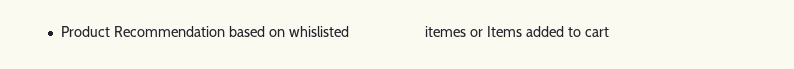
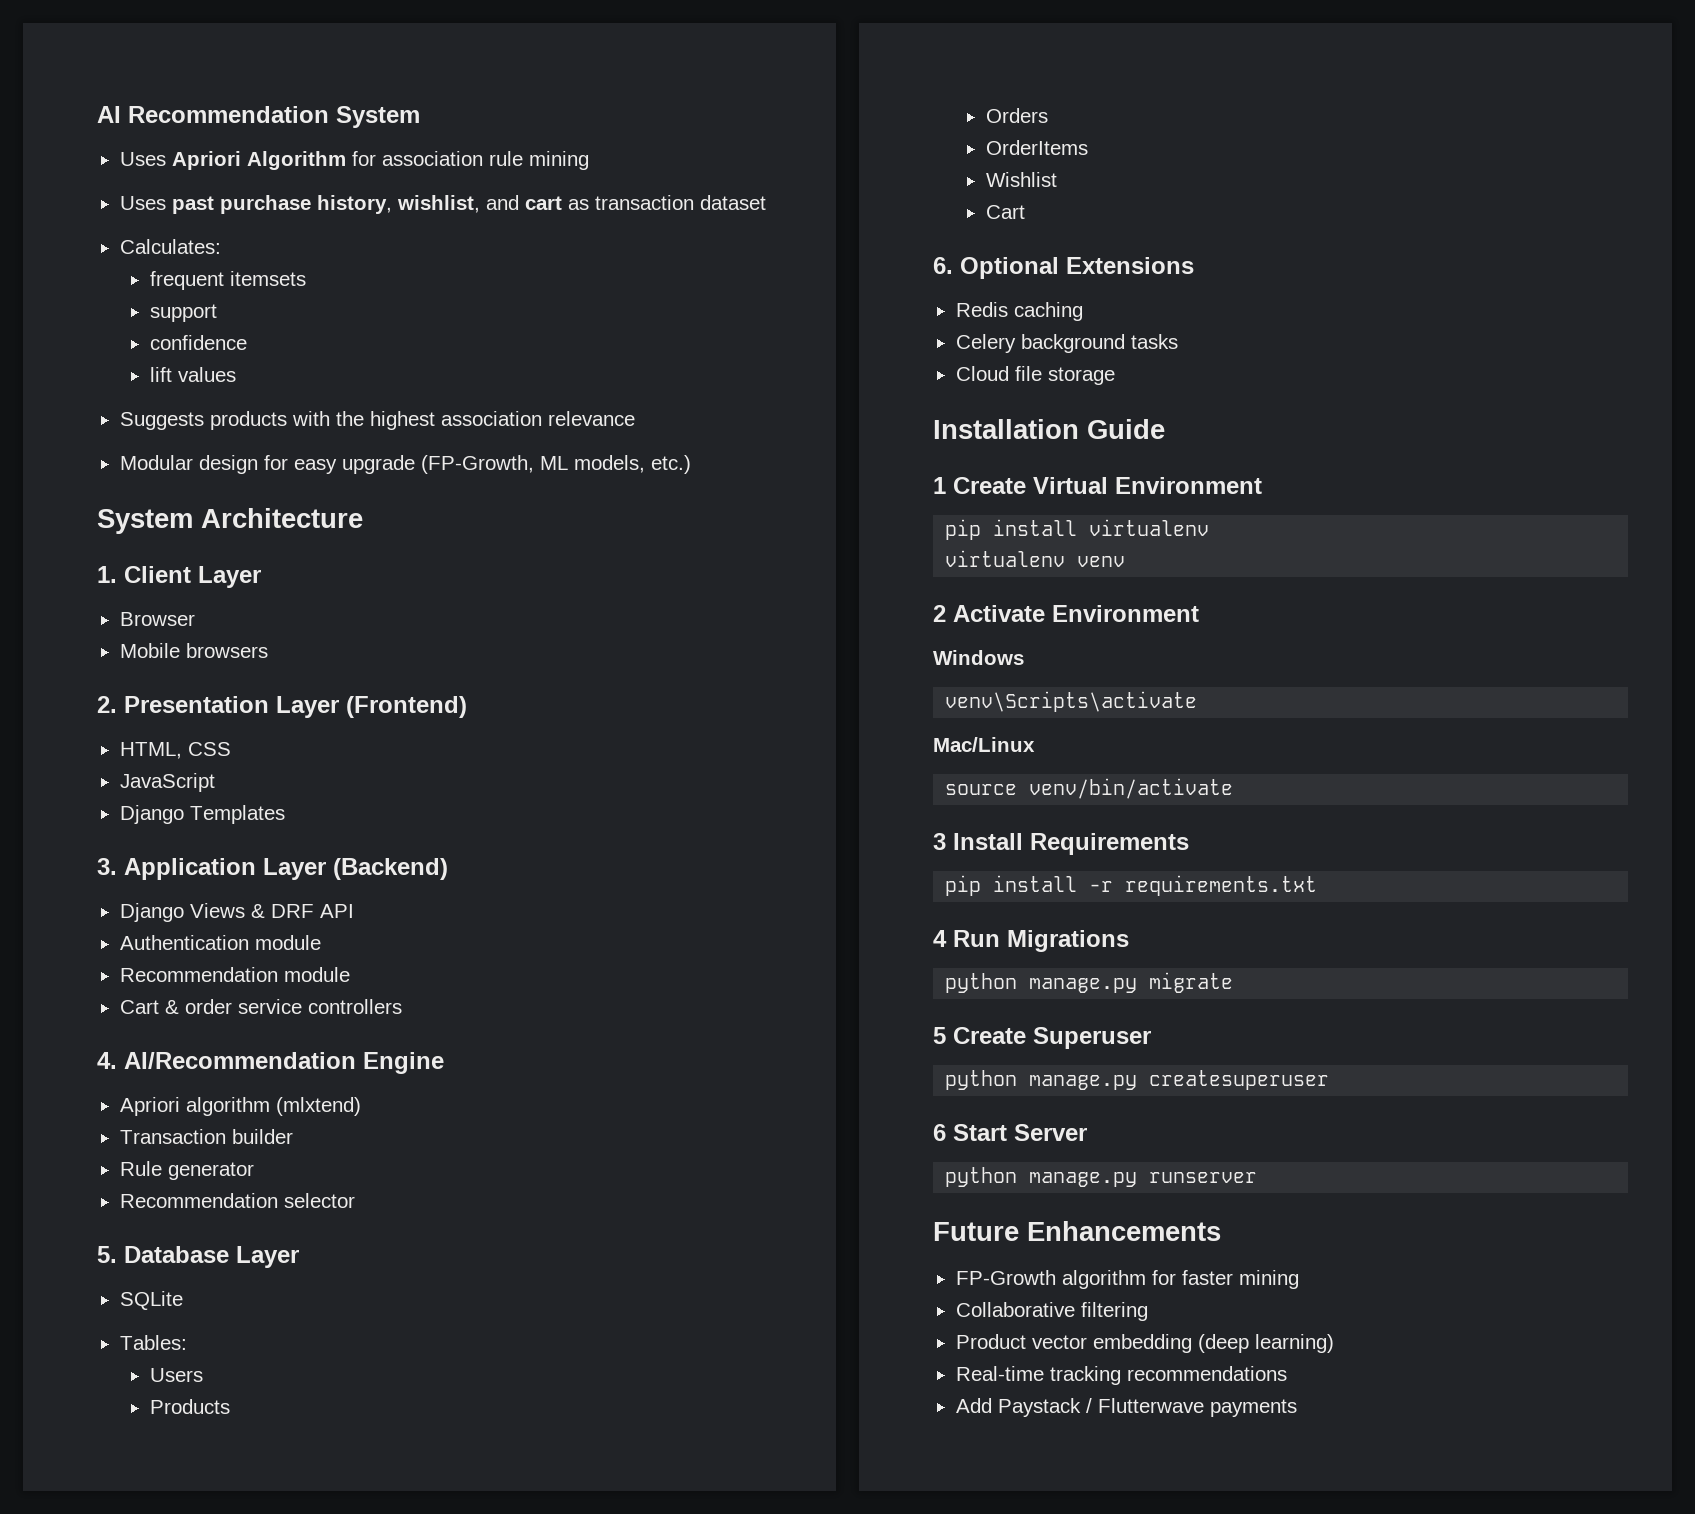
- Product Recommendation based on whislisted itemes or Items added to cart
+ AI Recommendation System
+ Uses Apriori Algorithm for association rule mining
+ Uses past purchase history, wishlist, and cart as transaction dataset
+ Calculates:
+ frequent itemsets
+ support
+ confidence
+ lift values
+ Suggests products with the highest association relevance
+ Modular design for easy upgrade (FP-Growth, ML models, etc.)
+ System Architecture
+ 1. Client Layer
+ Browser
+ Mobile browsers
+ 2. Presentation Layer (Frontend)
+ HTML, CSS
+ JavaScript
+ Django Templates
+ 3. Application Layer (Backend)
+ Django Views & DRF API
+ Authentication module
+ Recommendation module
+ Cart & order service controllers
+ 4. AI/Recommendation Engine
+ Apriori algorithm (mlxtend)
+ Transaction builder
+ Rule generator
+ Recommendation selector
+ 5. Database Layer
+ SQLite
+ Tables:
+ Users
+ Products
+ Orders
+ OrderItems
+ Wishlist
+ Cart
+ 6. Optional Extensions
+ Redis caching
+ Celery background tasks
+ Cloud file storage
+ Installation Guide
+ 1 Create Virtual Environment
+ pip install virtualenv
+ virtualenv venv
+ 2 Activate Environment
+ Windows
+ venv\Scripts\activate
+ Mac/Linux
+ source venv/bin/activate
+ 3 Install Requirements
+ pip install -r requirements.txt
+ 4 Run Migrations
+ python manage.py migrate
+ 5 Create Superuser
+ python manage.py createsuperuser
+ 6 Start Server
+ python manage.py runserver
+ Future Enhancements
+ FP-Growth algorithm for faster mining
+ Collaborative filtering
+ Product vector embedding (deep learning)
+ Real-time tracking recommendations
+ Add Paystack / Flutterwave payments

